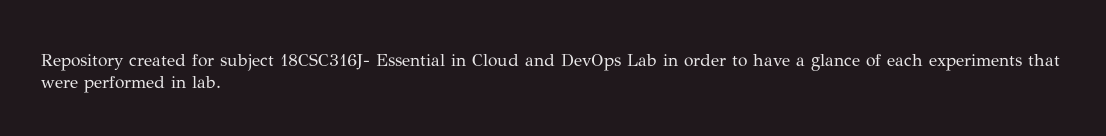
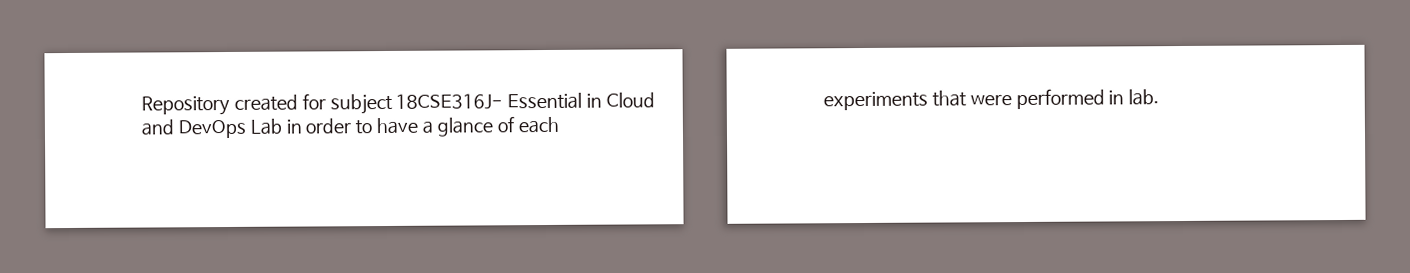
- Repository created for subject 18CSC316J- Essential in Cloud and DevOps Lab in order to have a glance of each experiments that were performed in lab.
+ Repository created for subject 18CSE316J- Essential in Cloud and DevOps Lab in order to have a glance of each experiments that were performed in lab.

